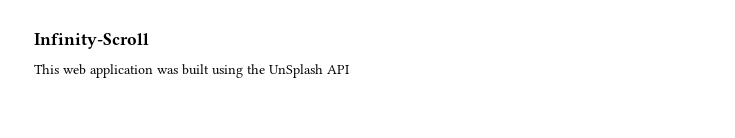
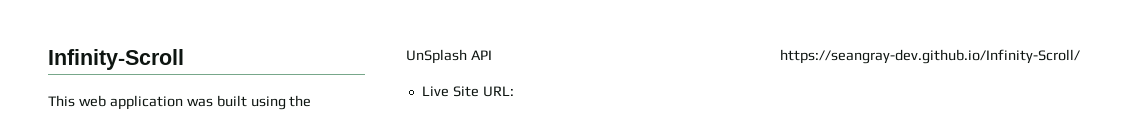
+ Live Site URL: https://seangray-dev.github.io/Infinity-Scroll/

